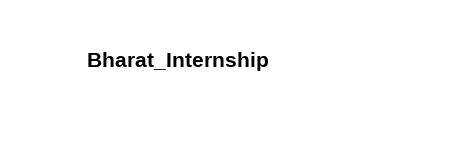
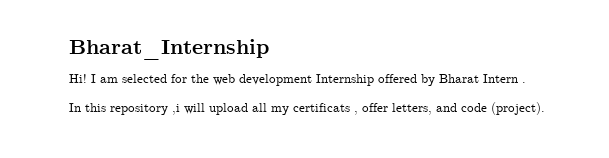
+ Hi! I am selected for the web development Internship offered by Bharat Intern .
+ In this repository ,i will upload all my certificats , offer letters, and code (project).

